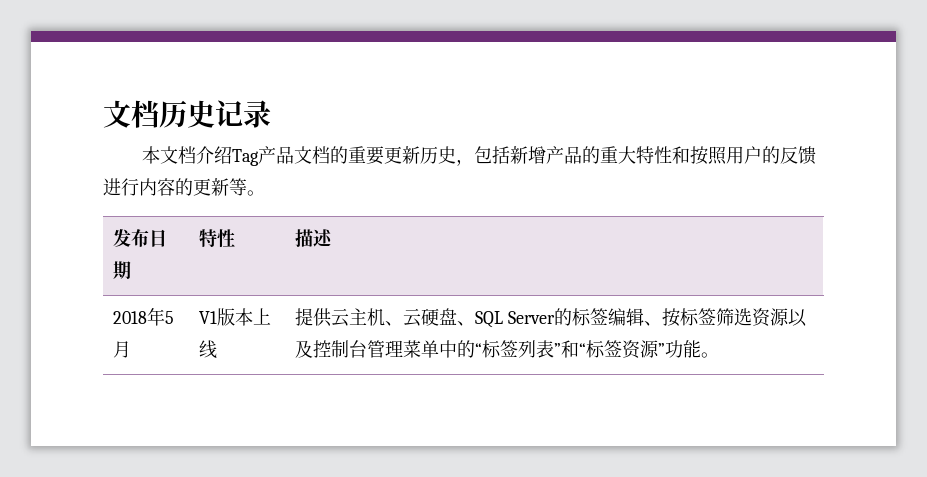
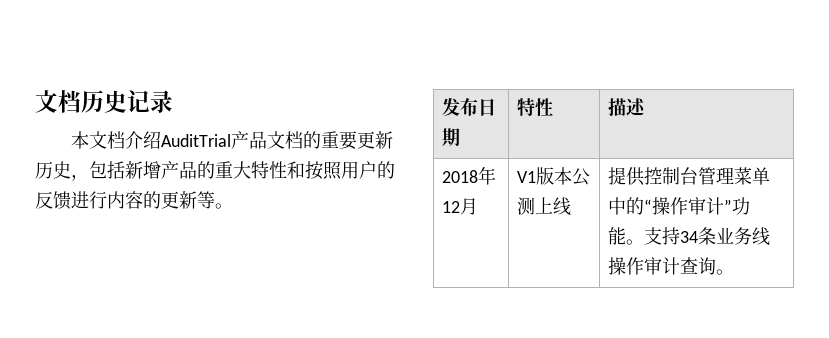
- 本文档介绍Tag产品文档的重要更新历史，包括新增产品的重大特性和按照用户的反馈进行内容的更新等。
+ 本文档介绍AuditTrial产品文档的重要更新历史，包括新增产品的重大特性和按照用户的反馈进行内容的更新等。
- 2018年5月 | V1版本上线 | 提供云主机、云硬盘、SQL Server的标签编辑、按标签筛选资源以及控制台管理菜单中的“标签列表”和“标签资源”功能。
+ 2018年12月 | V1版本公测上线 | 提供控制台管理菜单中的“操作审计”功能。支持34条业务线操作审计查询。

